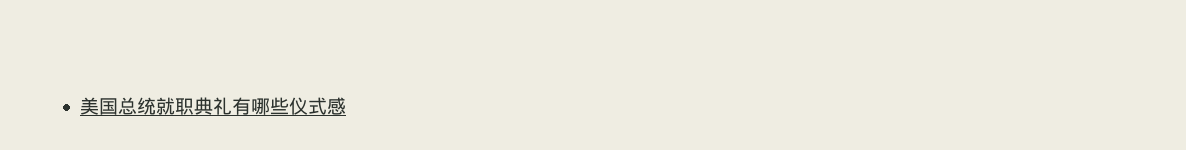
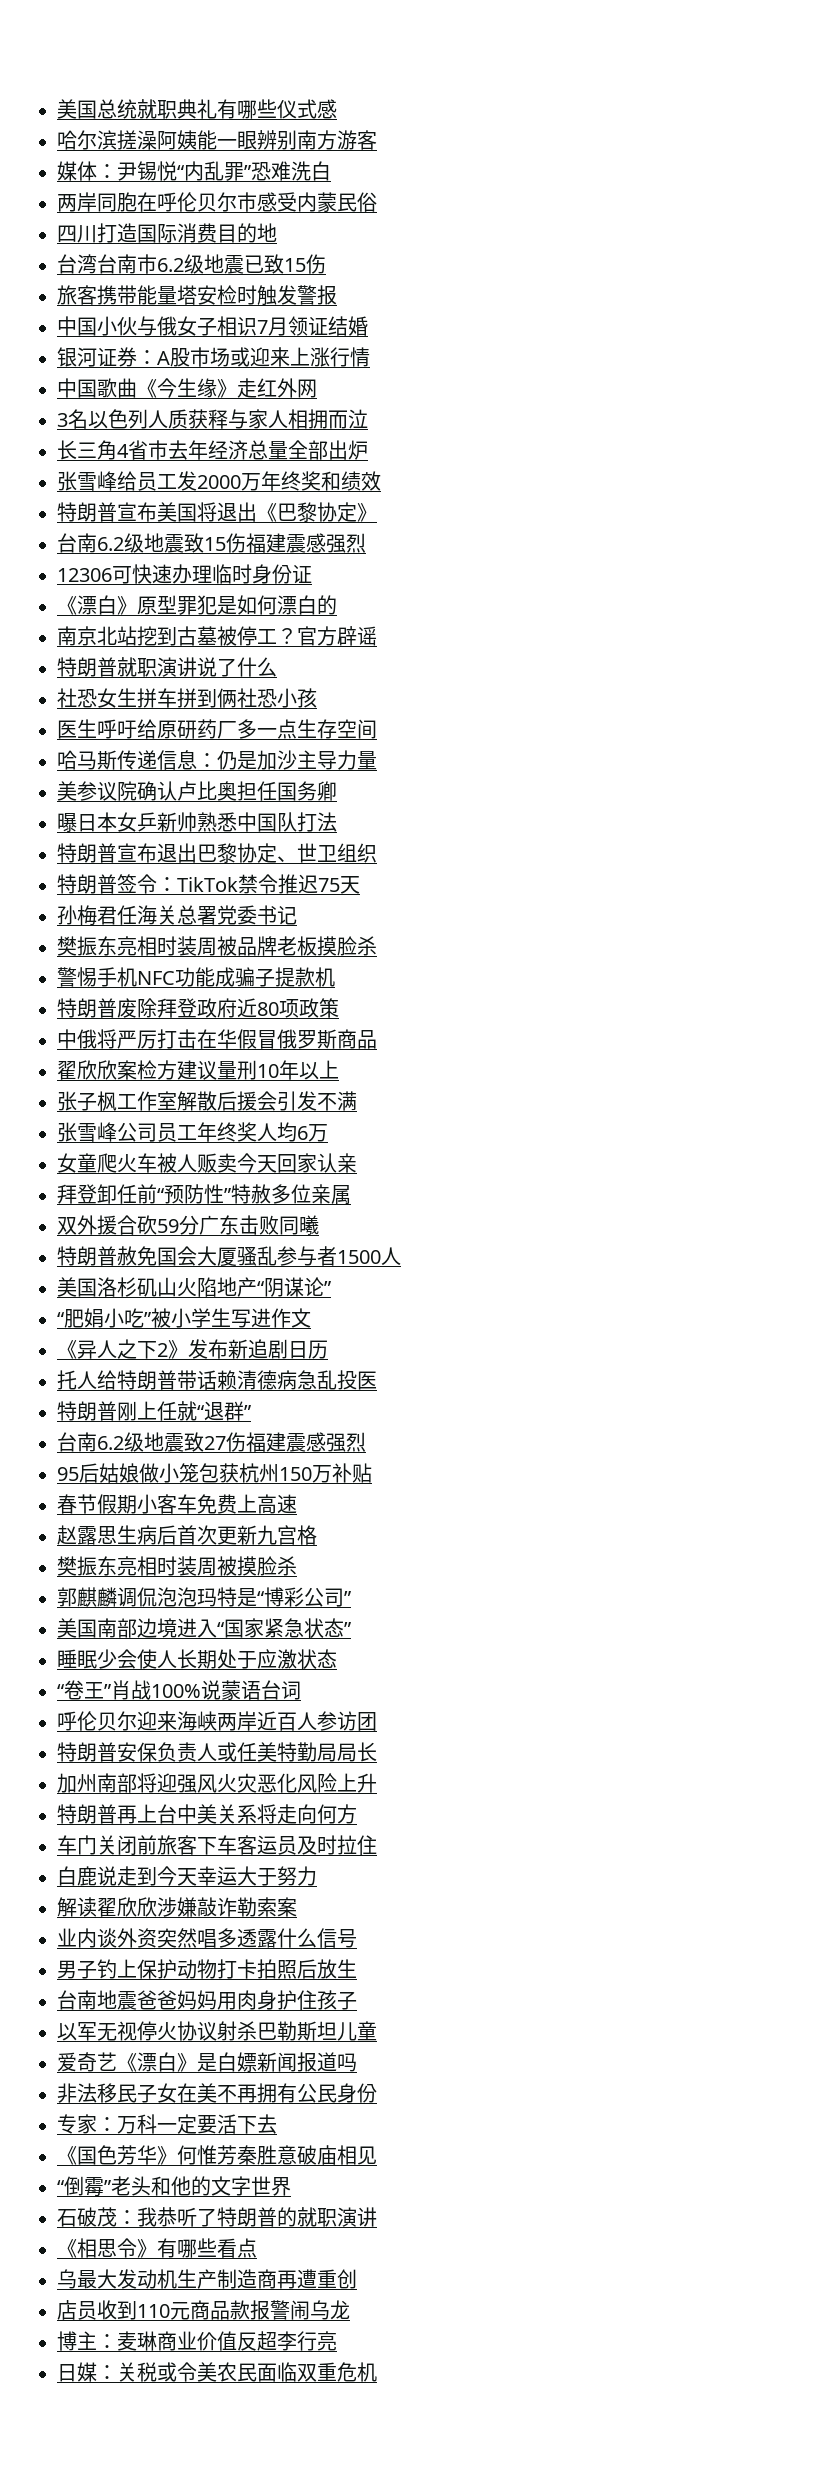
+ 哈尔滨搓澡阿姨能一眼辨别南方游客
+ 媒体：尹锡悦“内乱罪”恐难洗白
+ 两岸同胞在呼伦贝尔市感受内蒙民俗
+ 四川打造国际消费目的地
+ 台湾台南市6.2级地震已致15伤
+ 旅客携带能量塔安检时触发警报
+ 中国小伙与俄女子相识7月领证结婚
+ 银河证券：A股市场或迎来上涨行情
+ 中国歌曲《今生缘》走红外网
+ 3名以色列人质获释与家人相拥而泣
+ 长三角4省市去年经济总量全部出炉
+ 张雪峰给员工发2000万年终奖和绩效
+ 特朗普宣布美国将退出《巴黎协定》
+ 台南6.2级地震致15伤福建震感强烈
+ 12306可快速办理临时身份证
+ 《漂白》原型罪犯是如何漂白的
+ 南京北站挖到古墓被停工？官方辟谣
+ 特朗普就职演讲说了什么
+ 社恐女生拼车拼到俩社恐小孩
+ 医生呼吁给原研药厂多一点生存空间
+ 哈马斯传递信息：仍是加沙主导力量
+ 美参议院确认卢比奥担任国务卿
+ 曝日本女乒新帅熟悉中国队打法
+ 特朗普宣布退出巴黎协定、世卫组织
+ 特朗普签令：TikTok禁令推迟75天
+ 孙梅君任海关总署党委书记
+ 樊振东亮相时装周被品牌老板摸脸杀
+ 警惕手机NFC功能成骗子提款机
+ 特朗普废除拜登政府近80项政策
+ 中俄将严厉打击在华假冒俄罗斯商品
+ 翟欣欣案检方建议量刑10年以上
+ 张子枫工作室解散后援会引发不满
+ 张雪峰公司员工年终奖人均6万
+ 女童爬火车被人贩卖今天回家认亲
+ 拜登卸任前“预防性”特赦多位亲属
+ 双外援合砍59分广东击败同曦
+ 特朗普赦免国会大厦骚乱参与者1500人
+ 美国洛杉矶山火陷地产“阴谋论”
+ “肥娟小吃”被小学生写进作文
+ 《异人之下2》发布新追剧日历
+ 托人给特朗普带话赖清德病急乱投医
+ 特朗普刚上任就“退群”
+ 台南6.2级地震致27伤福建震感强烈
+ 95后姑娘做小笼包获杭州150万补贴
+ 春节假期小客车免费上高速
+ 赵露思生病后首次更新九宫格
+ 樊振东亮相时装周被摸脸杀
+ 郭麒麟调侃泡泡玛特是“博彩公司”
+ 美国南部边境进入“国家紧急状态”
+ 睡眠少会使人长期处于应激状态
+ “卷王”肖战100%说蒙语台词
+ 呼伦贝尔迎来海峡两岸近百人参访团
+ 特朗普安保负责人或任美特勤局局长
+ 加州南部将迎强风火灾恶化风险上升
+ 特朗普再上台中美关系将走向何方
+ 车门关闭前旅客下车客运员及时拉住
+ 白鹿说走到今天幸运大于努力
+ 解读翟欣欣涉嫌敲诈勒索案
+ 业内谈外资突然唱多透露什么信号
+ 男子钓上保护动物打卡拍照后放生
+ 台南地震爸爸妈妈用肉身护住孩子
+ 以军无视停火协议射杀巴勒斯坦儿童
+ 爱奇艺《漂白》是白嫖新闻报道吗
+ 非法移民子女在美不再拥有公民身份
+ 专家：万科一定要活下去
+ 《国色芳华》何惟芳秦胜意破庙相见
+ “倒霉”老头和他的文字世界
+ 石破茂：我恭听了特朗普的就职演讲
+ 《相思令》有哪些看点
+ 乌最大发动机生产制造商再遭重创
+ 店员收到110元商品款报警闹乌龙
+ 博主：麦琳商业价值反超李行亮
+ 日媒：关税或令美农民面临双重危机

